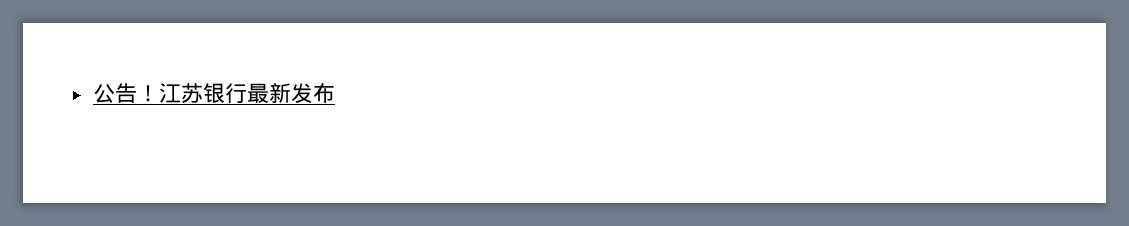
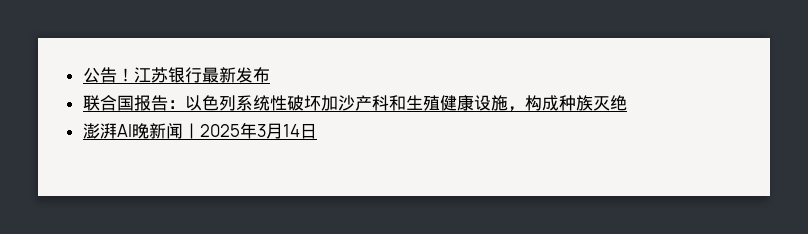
+ 联合国报告：以色列系统性破坏加沙产科和生殖健康设施，构成种族灭绝
+ 澎湃AI晚新闻丨2025年3月14日

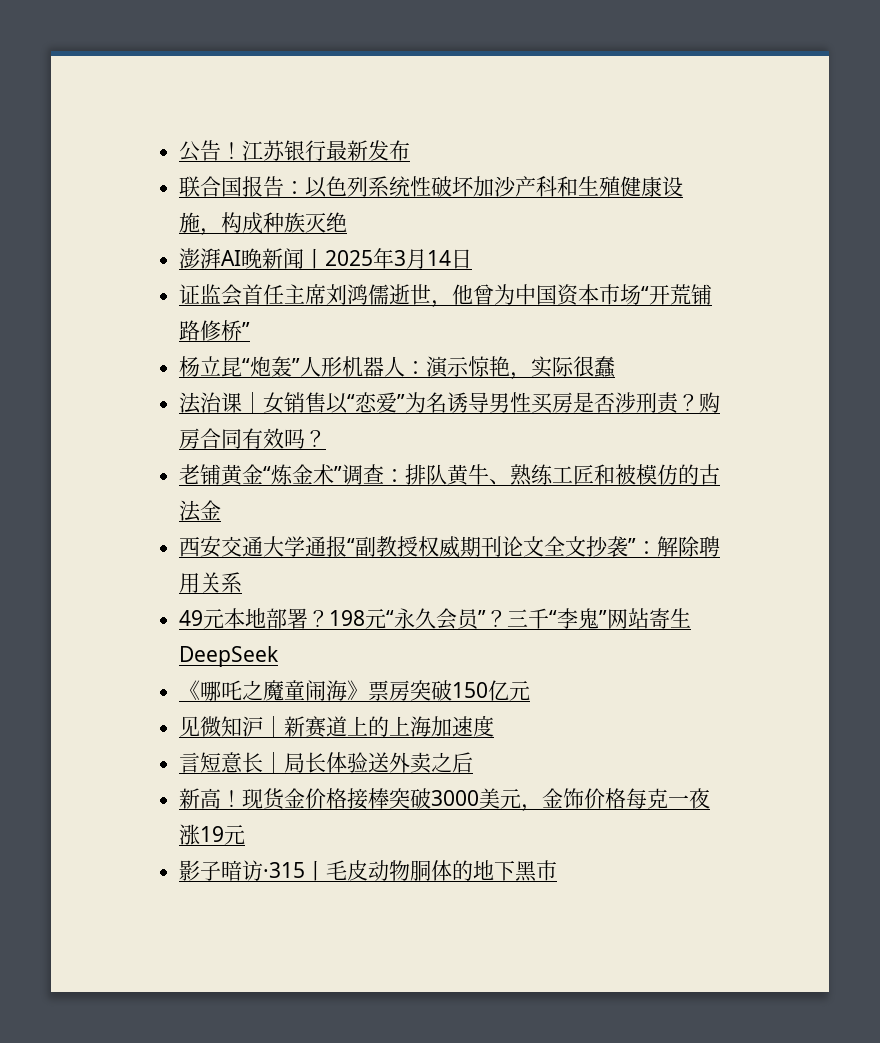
+ 证监会首任主席刘鸿儒逝世，他曾为中国资本市场“开荒铺路修桥”
+ 杨立昆“炮轰”人形机器人：演示惊艳，实际很蠢
+ 法治课｜女销售以“恋爱”为名诱导男性买房是否涉刑责？购房合同有效吗？
+ 老铺黄金“炼金术”调查：排队黄牛、熟练工匠和被模仿的古法金
+ 西安交通大学通报“副教授权威期刊论文全文抄袭”：解除聘用关系
+ 49元本地部署？198元“永久会员”？三千“李鬼”网站寄生DeepSeek
+ 《哪吒之魔童闹海》票房突破150亿元
+ 见微知沪｜新赛道上的上海加速度
+ 言短意长｜局长体验送外卖之后
+ 新高！现货金价格接棒突破3000美元，金饰价格每克一夜涨19元
+ 影子暗访·315丨毛皮动物胴体的地下黑市

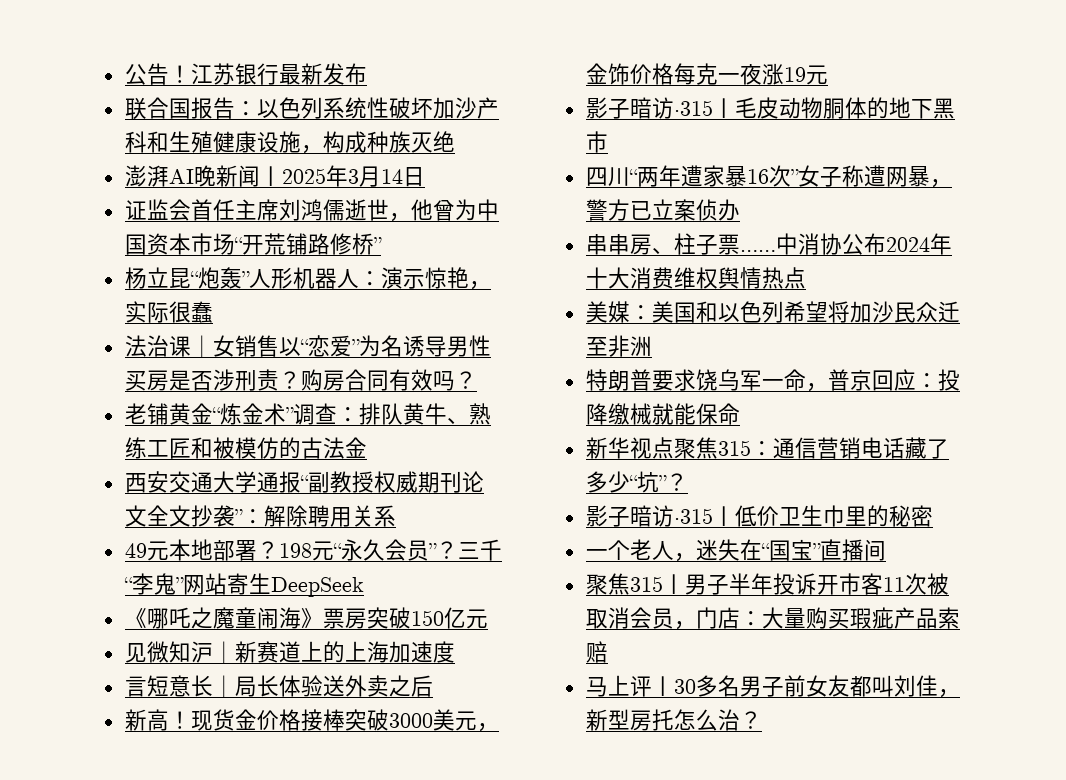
+ 四川“两年遭家暴16次”女子称遭网暴，警方已立案侦办
+ 串串房、柱子票……中消协公布2024年十大消费维权舆情热点
+ 美媒：美国和以色列希望将加沙民众迁至非洲
+ 特朗普要求饶乌军一命，普京回应：投降缴械就能保命
+ 新华视点聚焦315：通信营销电话藏了多少“坑”？
+ 影子暗访·315丨低价卫生巾里的秘密
+ 一个老人，迷失在“国宝”直播间
+ 聚焦315丨男子半年投诉开市客11次被取消会员，门店：大量购买瑕疵产品索赔
+ 马上评丨30多名男子前女友都叫刘佳，新型房托怎么治？

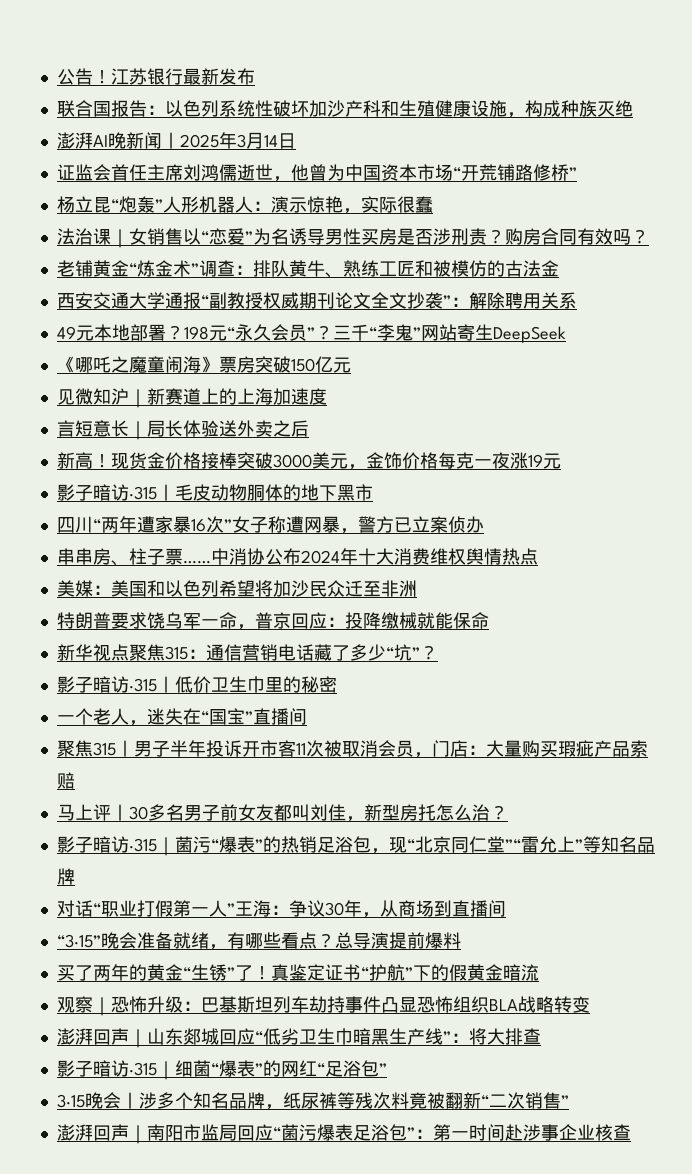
+ 影子暗访·315｜菌污“爆表”的热销足浴包，现“北京同仁堂”“雷允上”等知名品牌
+ 对话“职业打假第一人”王海：争议30年，从商场到直播间
+ “3·15”晚会准备就绪，有哪些看点？总导演提前爆料
+ 买了两年的黄金“生锈”了！真鉴定证书“护航”下的假黄金暗流
+ 观察｜恐怖升级：巴基斯坦列车劫持事件凸显恐怖组织BLA战略转变
+ 澎湃回声｜山东郯城回应“低劣卫生巾暗黑生产线”：将大排查
+ 影子暗访·315｜细菌“爆表”的网红“足浴包”
+ 3·15晚会丨涉多个知名品牌，纸尿裤等残次料竟被翻新“二次销售”
+ 澎湃回声｜南阳市监局回应“菌污爆表足浴包”：第一时间赴涉事企业核查

